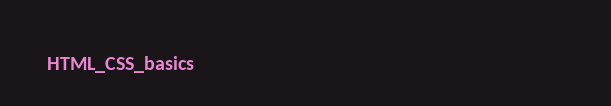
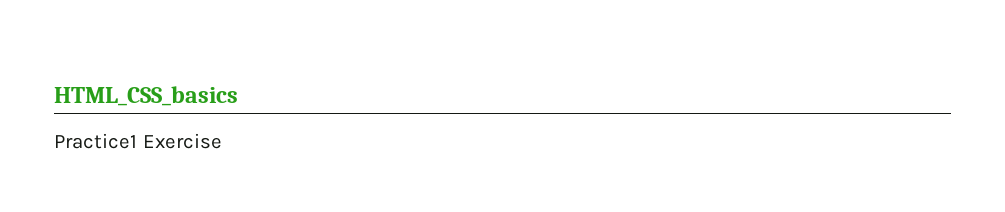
+ Practice1 Exercise

